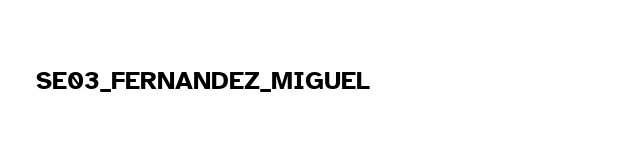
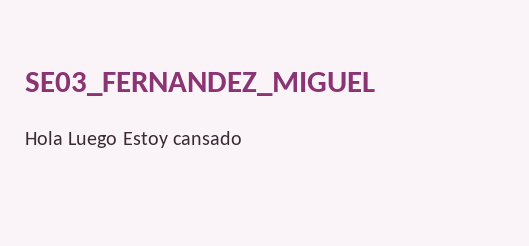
+ Hola Luego Estoy cansado

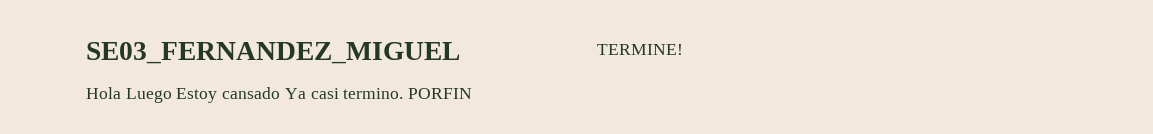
- Hola Luego Estoy cansado
+ Hola Luego Estoy cansado Ya casi termino. PORFIN TERMINE!

